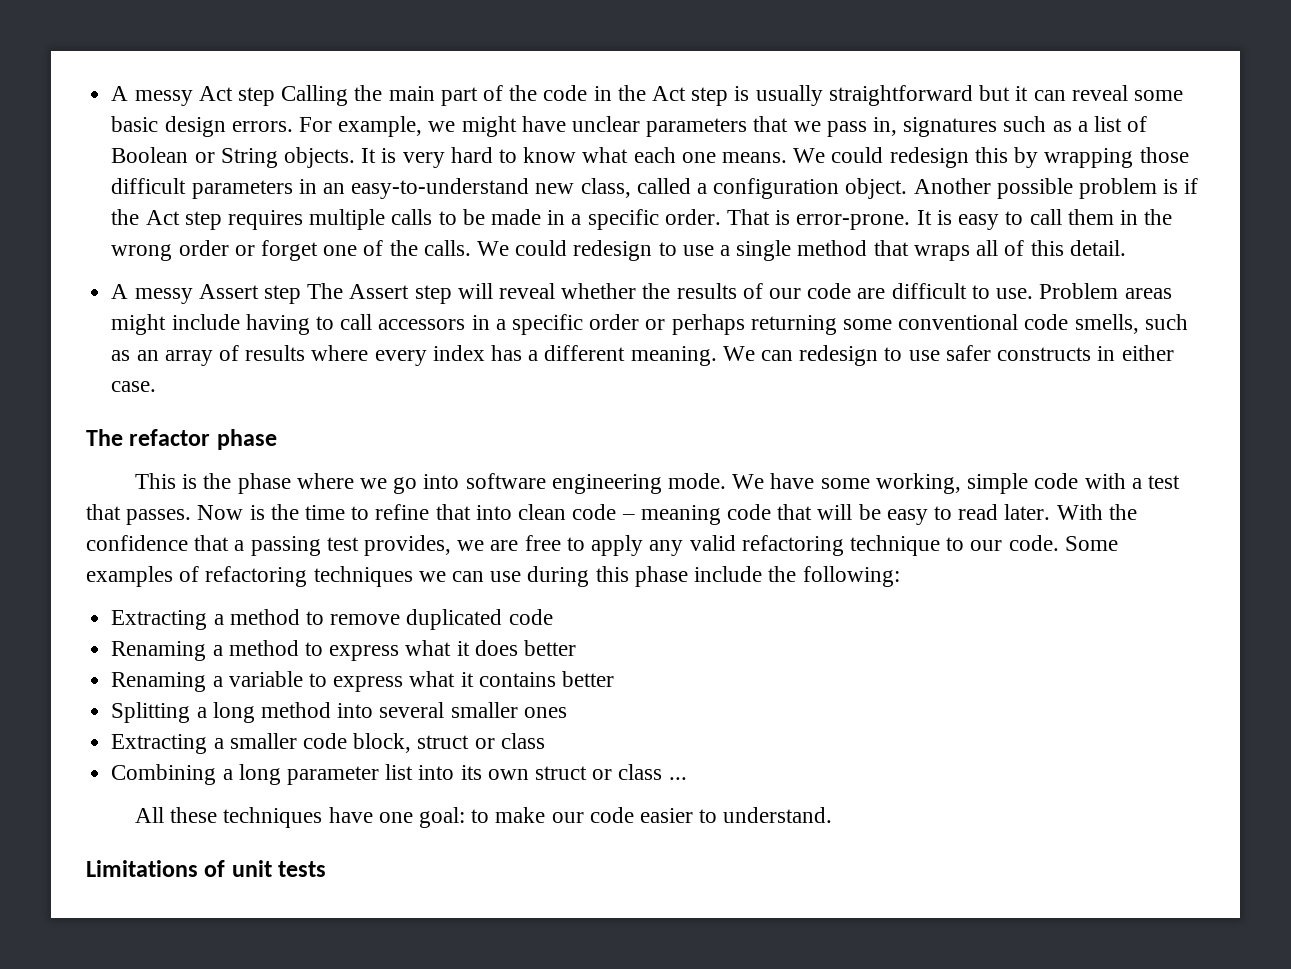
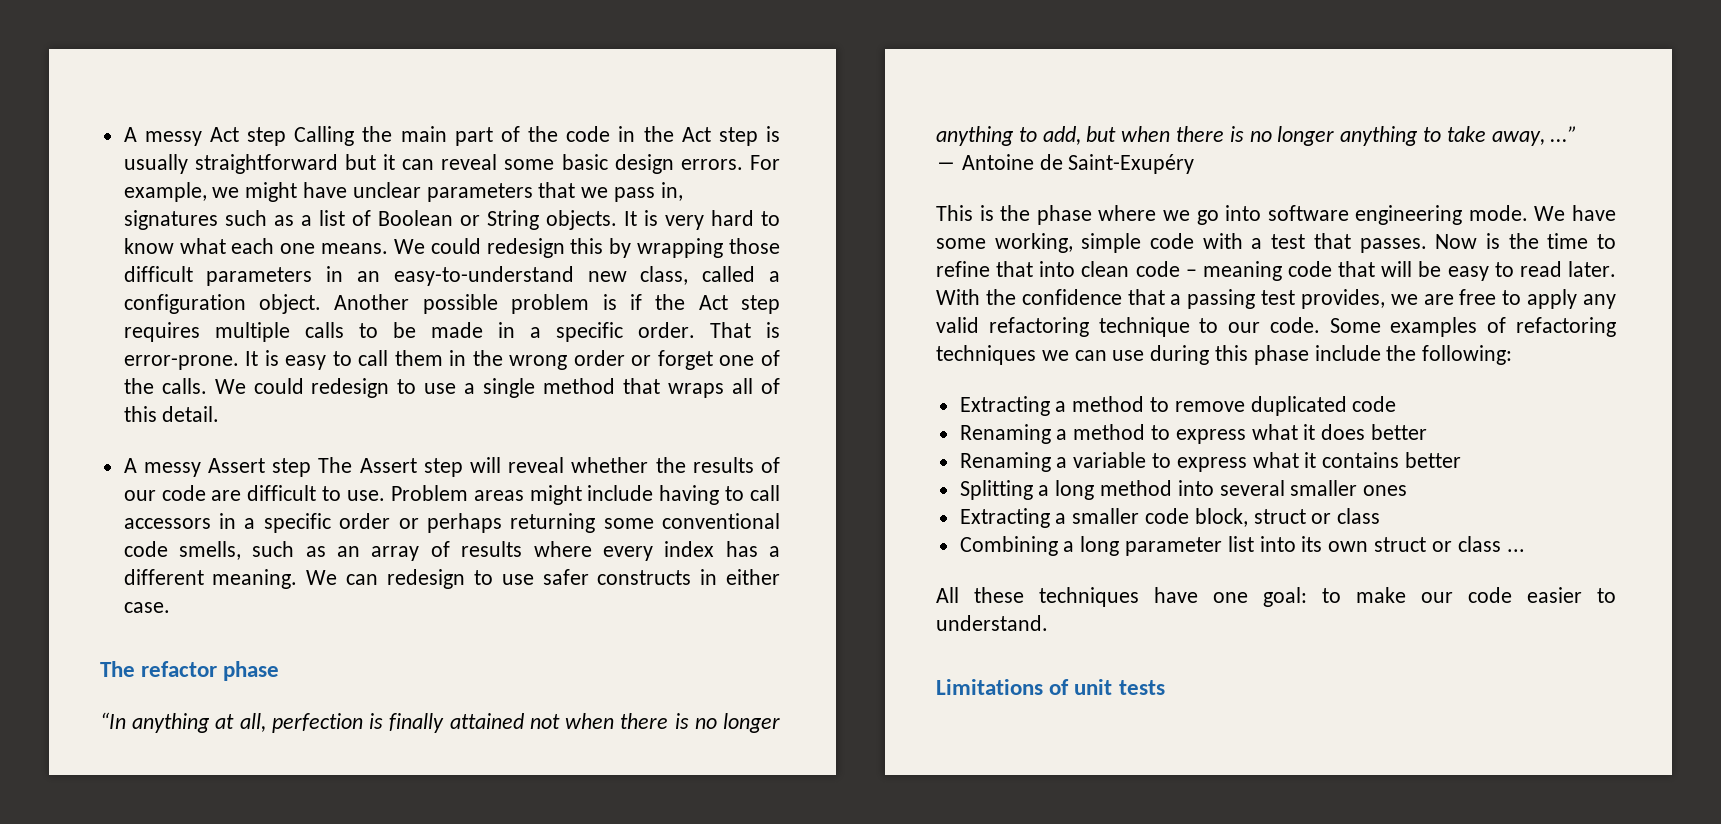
+ “In anything at all, perfection is finally attained not when there is no longer anything to add, but when there is no longer anything to take away, ...”
+ ― Antoine de Saint-Exupéry

